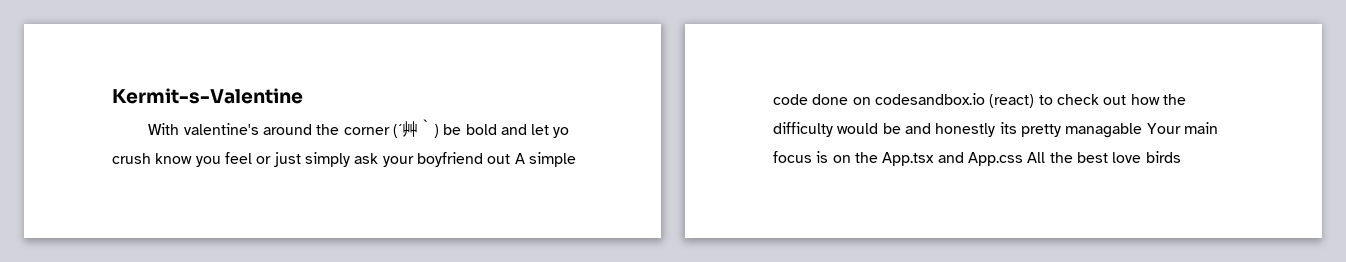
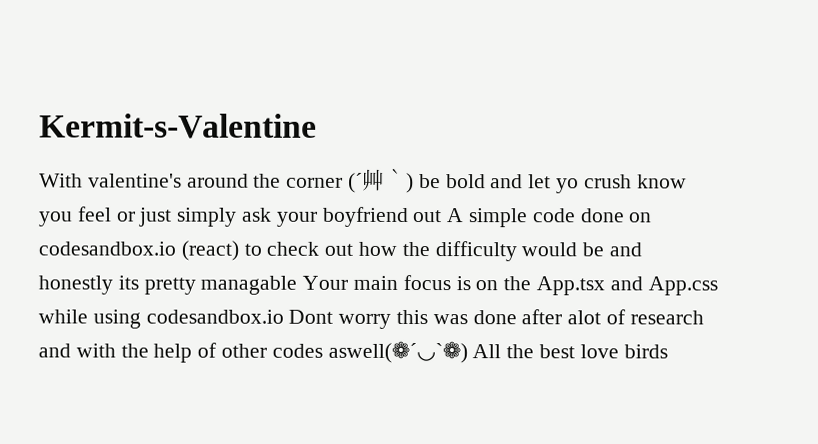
- With valentine's around the corner (´艸｀) be bold and let yo crush know you feel or just simply ask your boyfriend out A simple code done on codesandbox.io (react) to check out how the difficulty would be and honestly its pretty managable Your main focus is on the App.tsx and App.css All the best love birds
+ With valentine's around the corner (´艸｀) be bold and let yo crush know you feel or just simply ask your boyfriend out A simple code done on codesandbox.io (react) to check out how the difficulty would be and honestly its pretty managable Your main focus is on the App.tsx and App.css while using codesandbox.io Dont worry this was done after alot of research and with the help of other codes aswell(❁´◡`❁) All the best love birds

